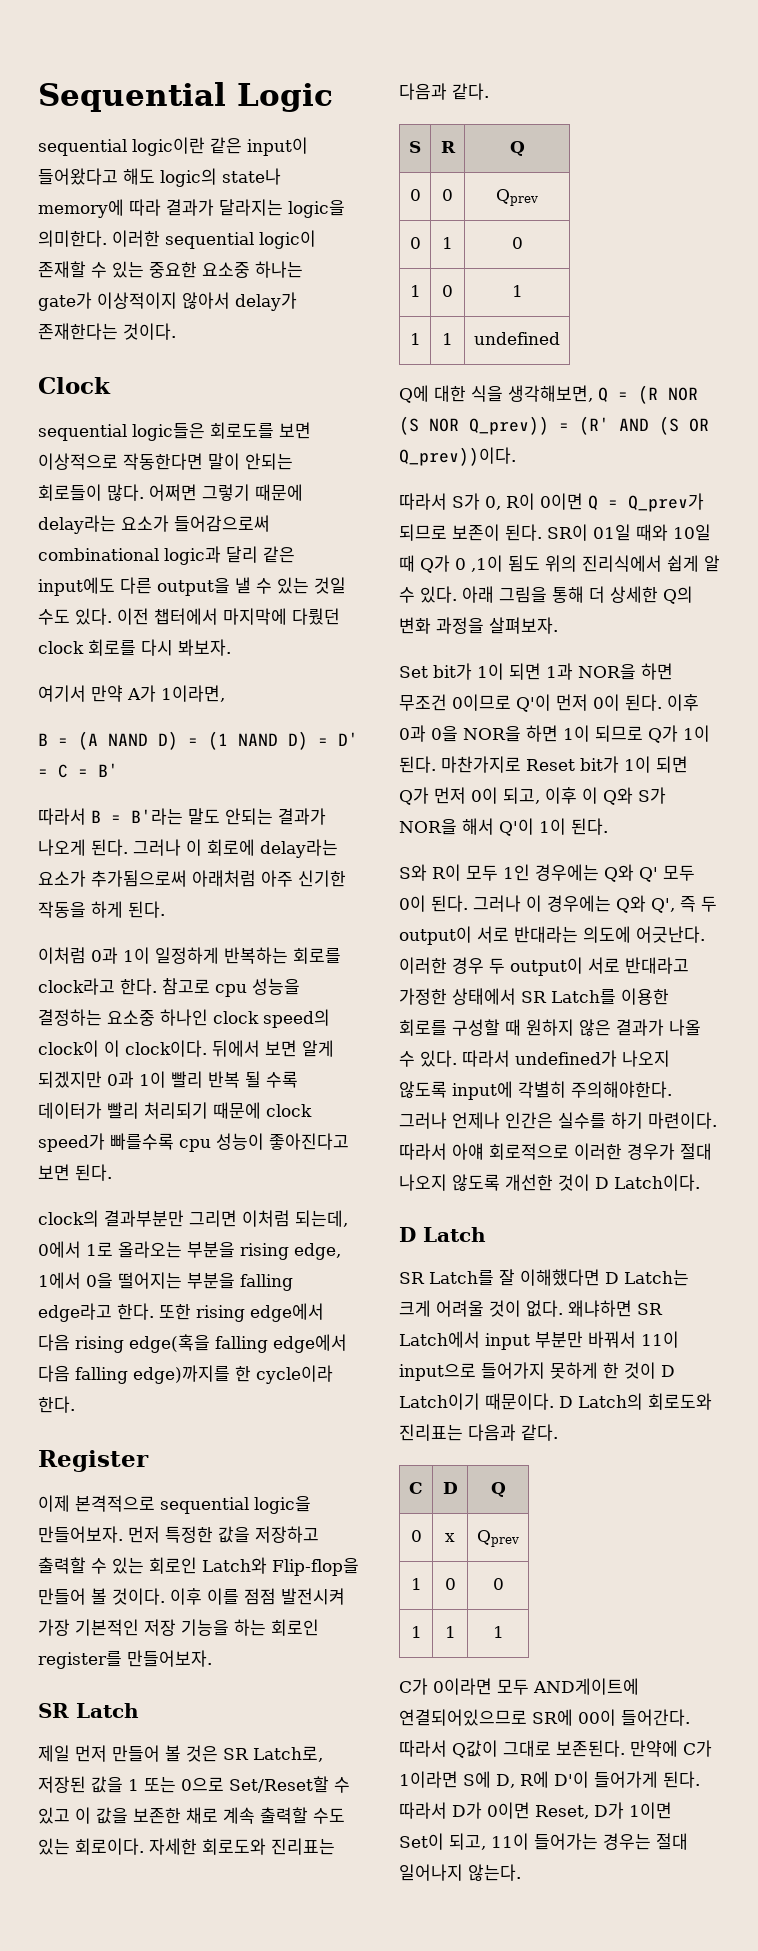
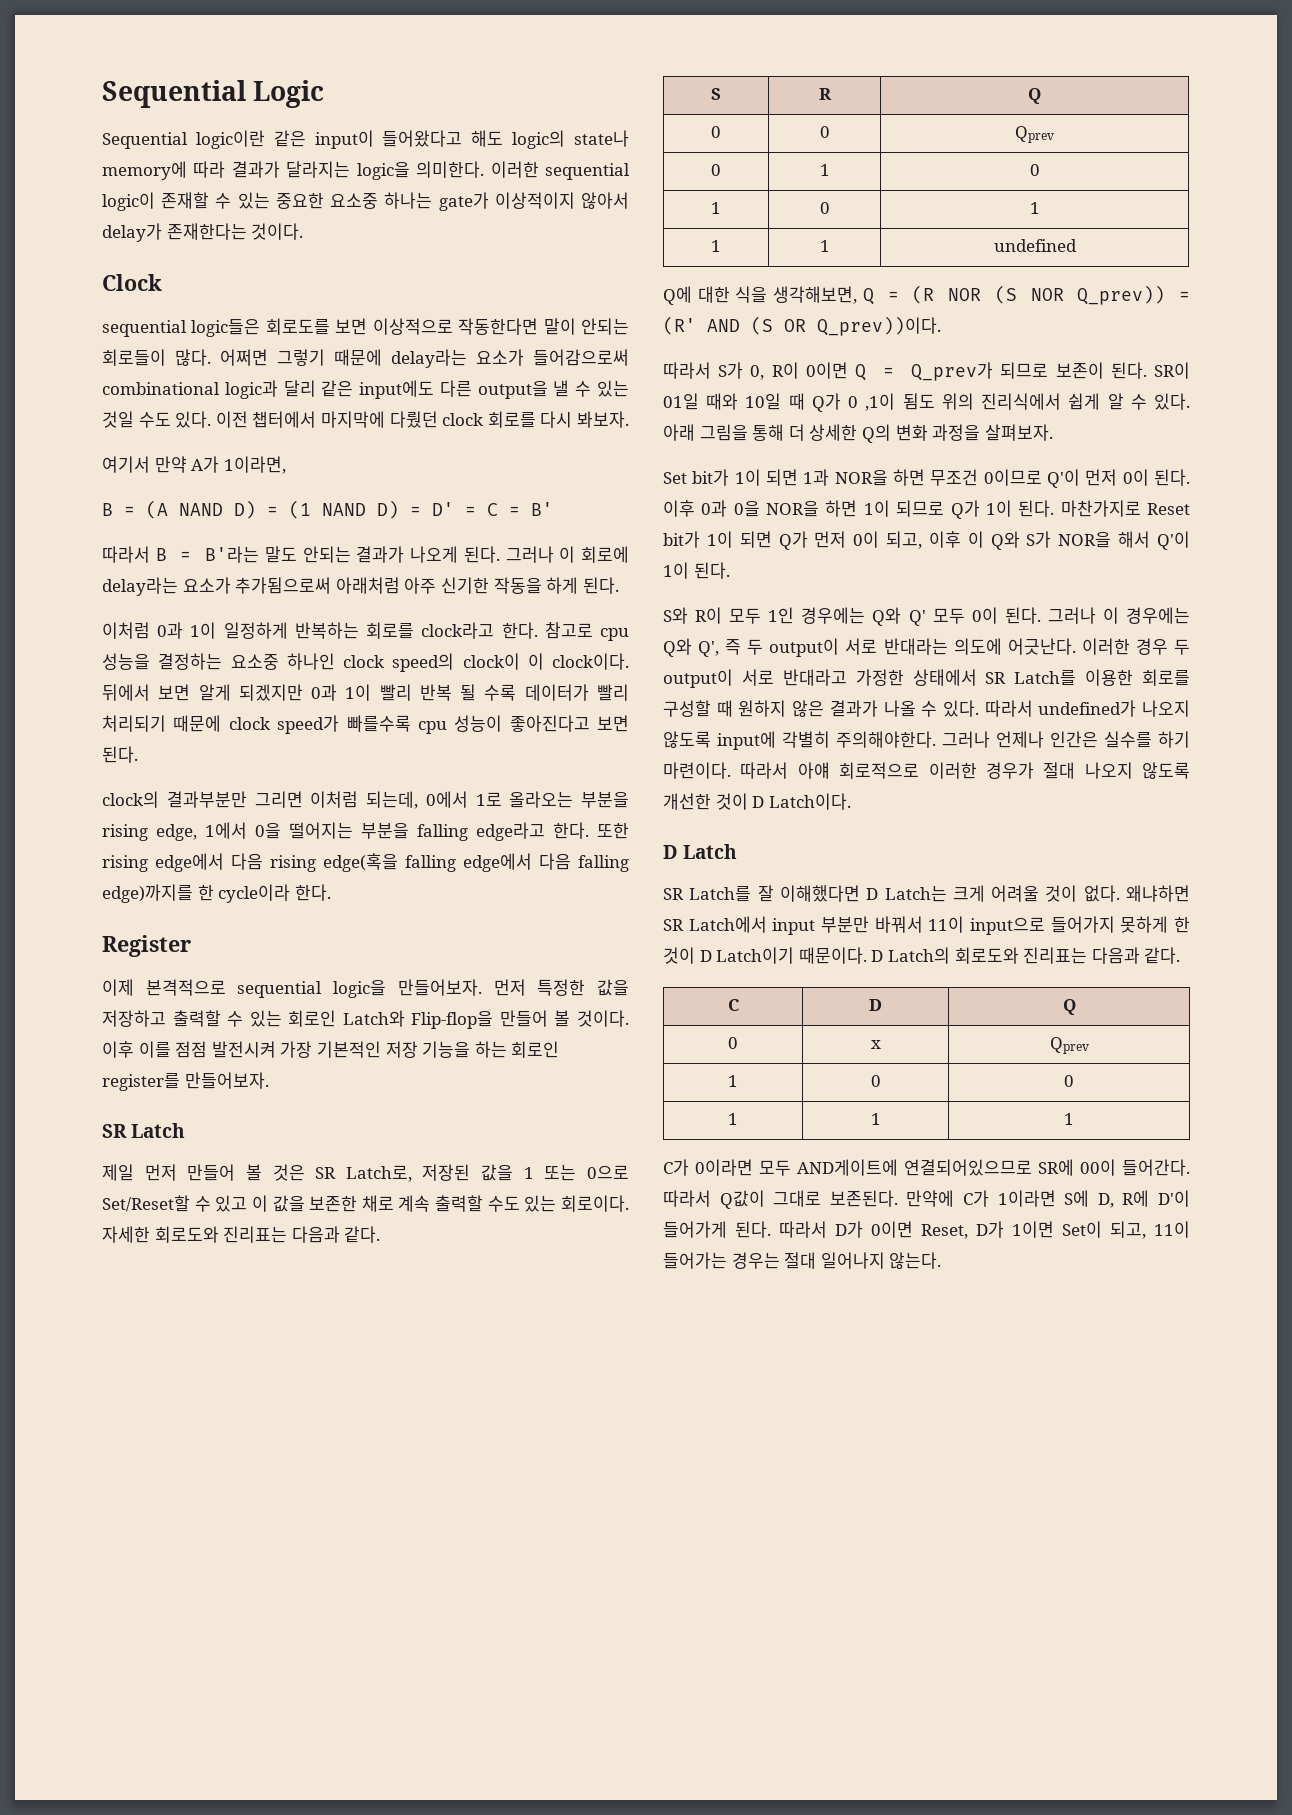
- sequential logic이란 같은 input이 들어왔다고 해도 logic의 state나 memory에 따라 결과가 달라지는 logic을 의미한다.
+ Sequential logic이란 같은 input이 들어왔다고 해도 logic의 state나 memory에 따라 결과가 달라지는 logic을 의미한다.

